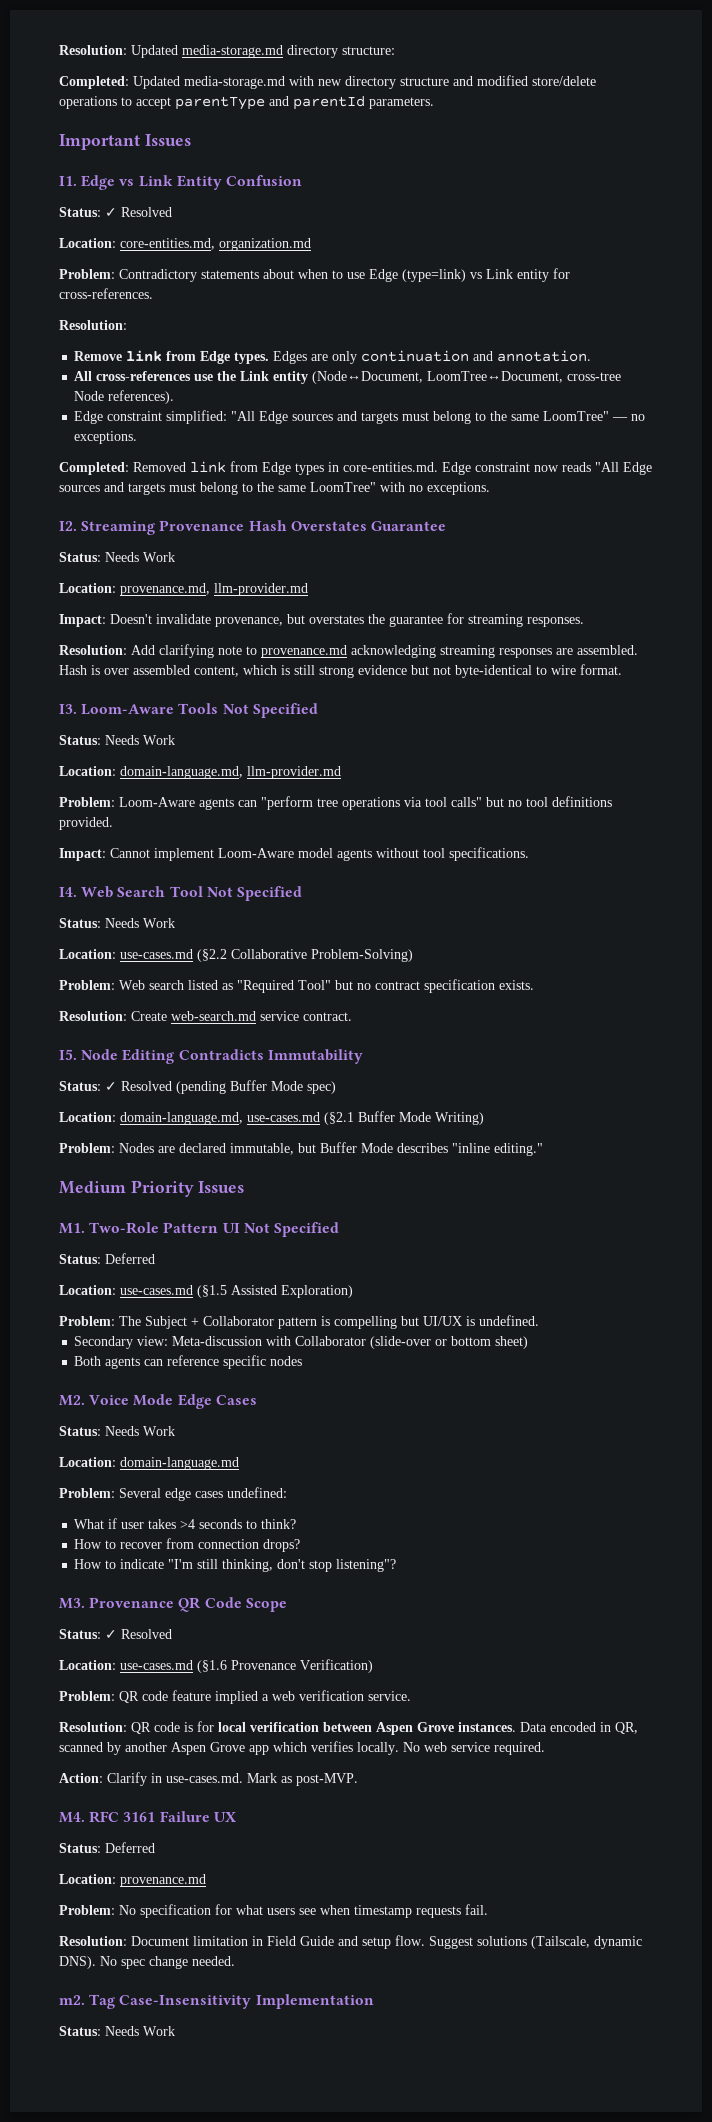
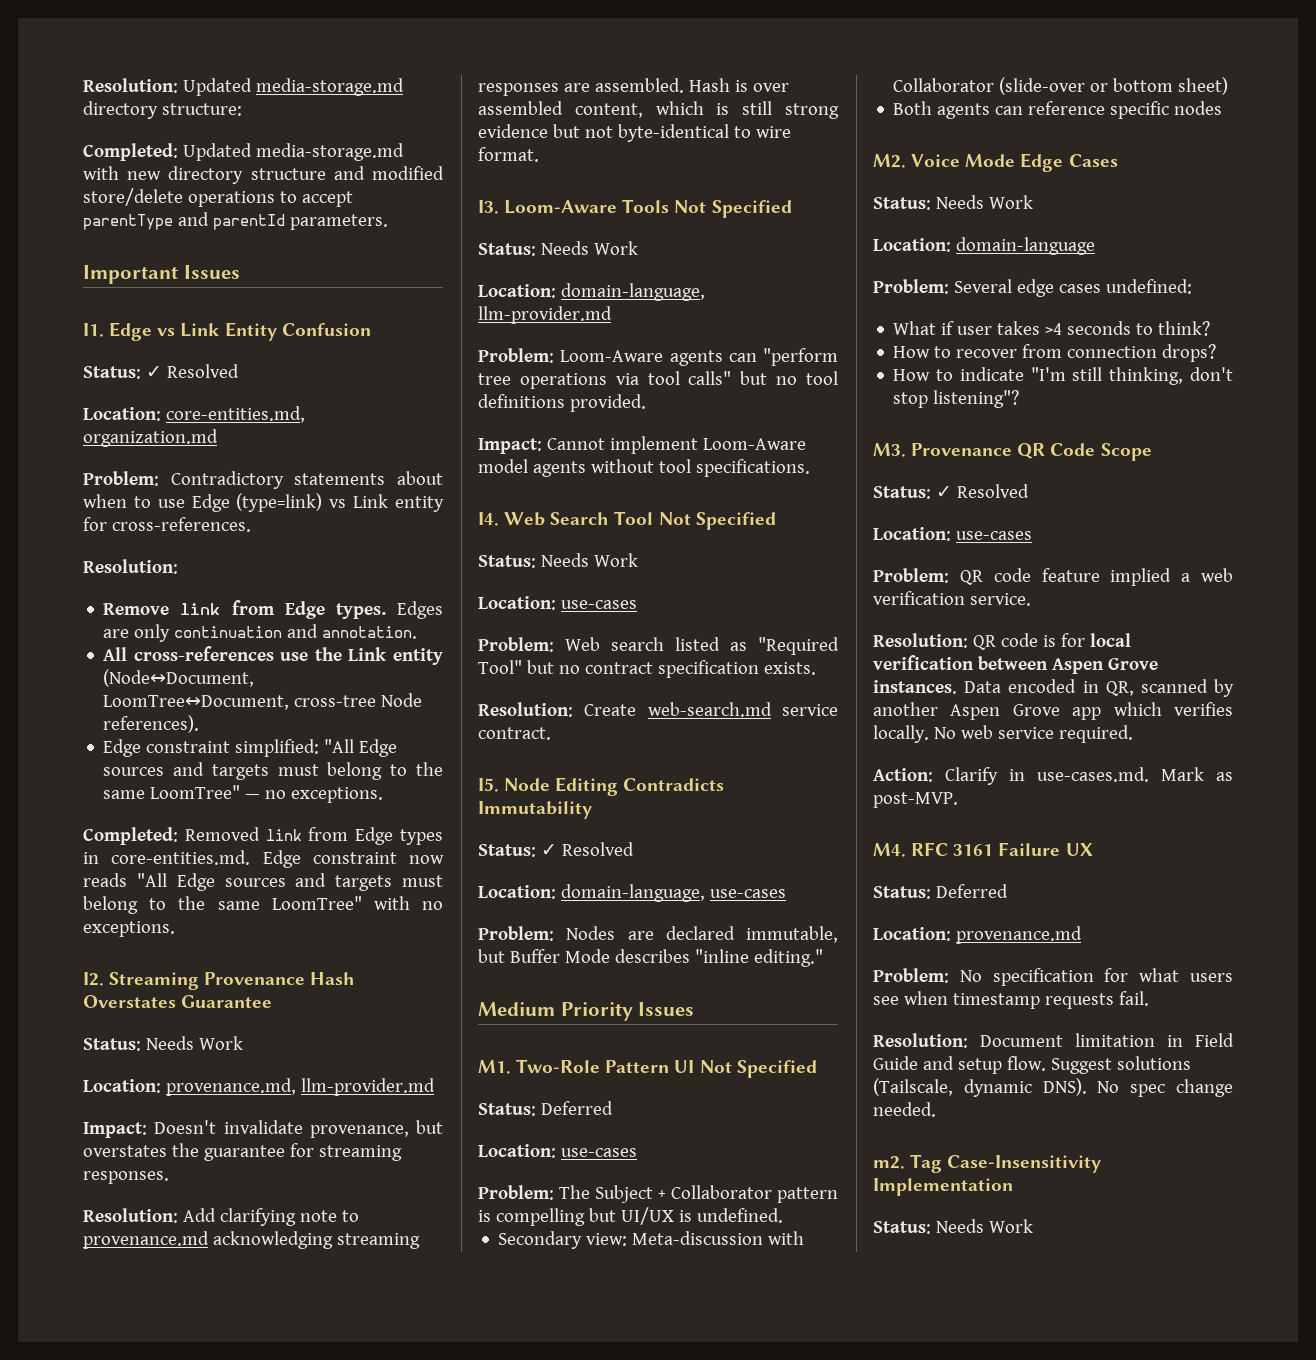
- Location: domain-language.md, llm-provider.md
+ Location: domain-language, llm-provider.md
  I4. Web Search Tool Not Specified
  Status: Needs Work
- Location: use-cases.md (§2.2 Collaborative Problem-Solving)
+ Location: use-cases
  I5. Node Editing Contradicts Immutability
- Status: ✓ Resolved (pending Buffer Mode spec)
- Location: domain-language.md, use-cases.md (§2.1 Buffer Mode Writing)
+ Status: ✓ Resolved
+ Location: domain-language, use-cases
  M1. Two-Role Pattern UI Not Specified
  Status: Deferred
- Location: use-cases.md (§1.5 Assisted Exploration)
+ Location: use-cases
- Location: domain-language.md
+ Location: domain-language
  M3. Provenance QR Code Scope
  Status: ✓ Resolved
- Location: use-cases.md (§1.6 Provenance Verification)
+ Location: use-cases

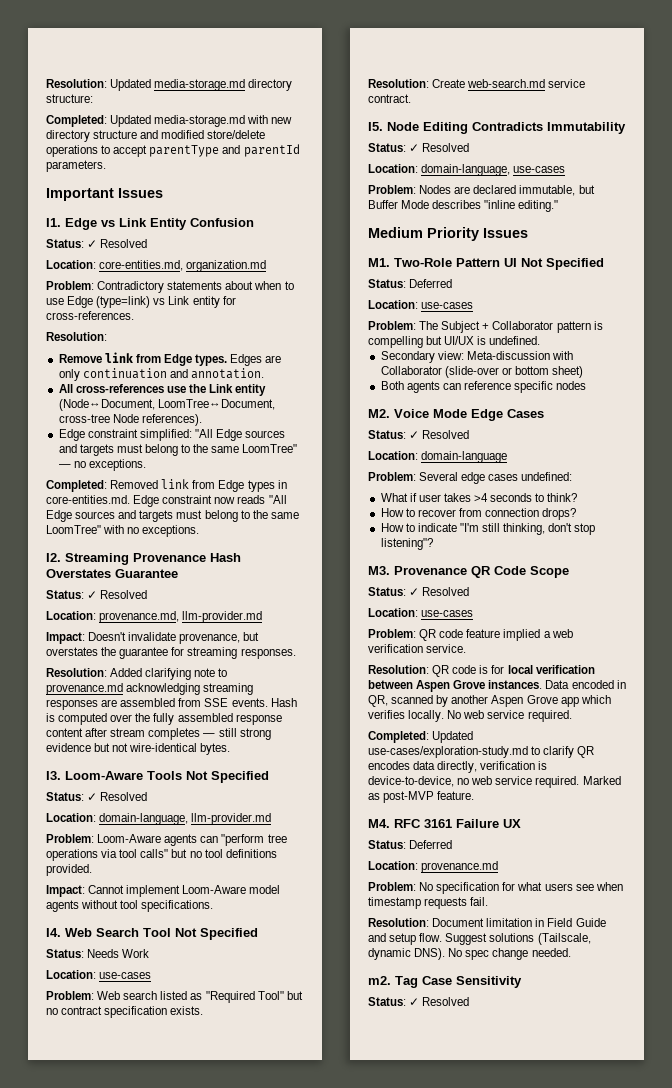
  I2. Streaming Provenance Hash Overstates Guarantee
- Status: Needs Work
+ Status: ✓ Resolved
- Resolution: Add clarifying note to provenance.md acknowledging streaming responses are assembled. Hash is over assembled content, which is still strong evidence but not byte-identical to wire format.
+ Resolution: Added clarifying note to provenance.md acknowledging streaming responses are assembled from SSE events. Hash is computed over the fully assembled response content after stream completes — still strong evidence but not wire-identical bytes.
  I3. Loom-Aware Tools Not Specified
- Status: Needs Work
+ Status: ✓ Resolved
  M2. Voice Mode Edge Cases
- Status: Needs Work
+ Status: ✓ Resolved
- Action: Clarify in use-cases.md. Mark as post-MVP.
+ Completed: Updated use-cases/exploration-study.md to clarify QR encodes data directly, verification is device-to-device, no web service required. Marked as post-MVP feature.
- Tag Case-Insensitivity Implementation
- Status: Needs Work
+ Tag Case Sensitivity
+ Status: ✓ Resolved

